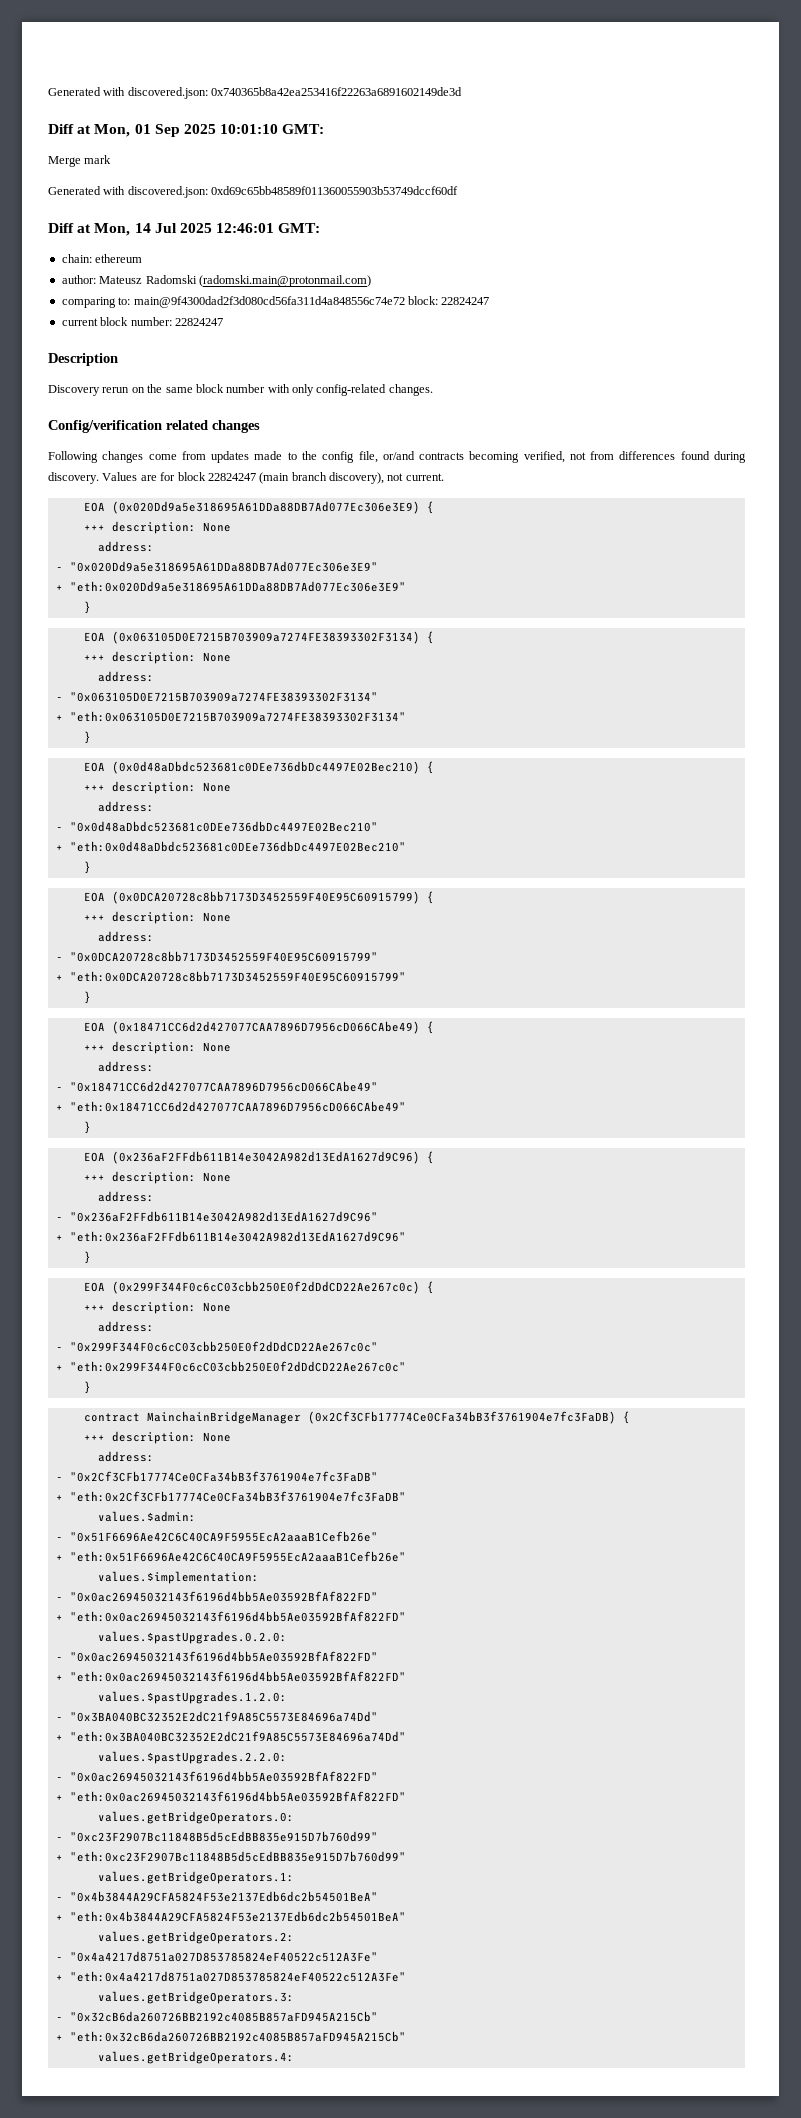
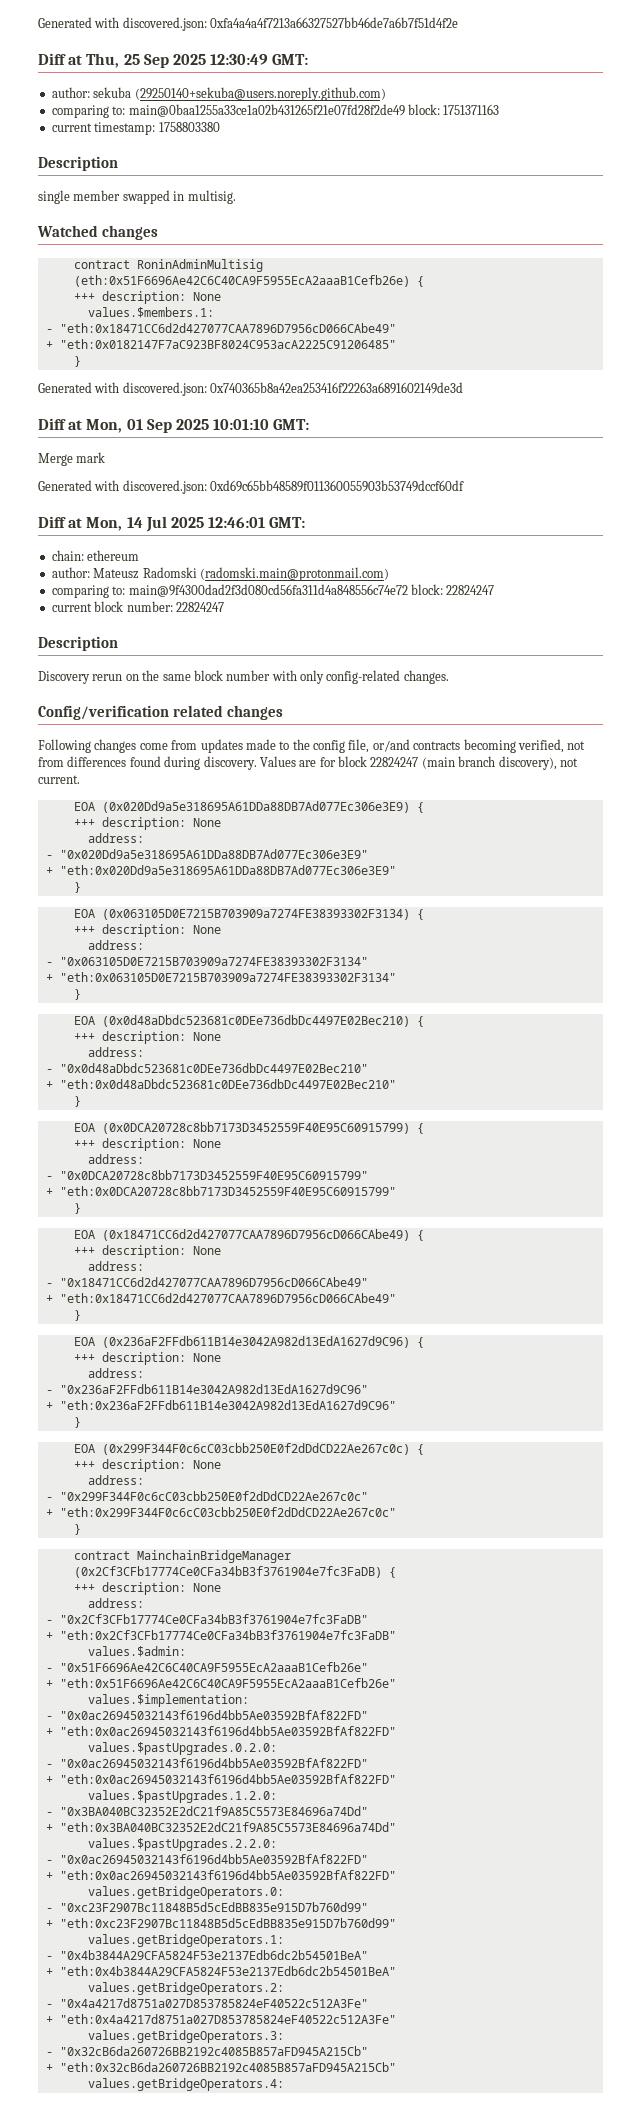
+ Generated with discovered.json: 0xfa4a4a4f7213a66327527bb46de7a6b7f51d4f2e
+ Diff at Thu, 25 Sep 2025 12:30:49 GMT:
+ author: sekuba (29250140+sekuba@users.noreply.github.com)
+ comparing to: main@0baa1255a33ce1a02b431265f21e07fd28f2de49 block: 1751371163
+ current timestamp: 1758803380
+ Description
+ single member swapped in multisig.
+ Watched changes
+ contract RoninAdminMultisig (eth:0x51F6696Ae42C6C40CA9F5955EcA2aaaB1Cefb26e) {
+ +++ description: None
+ values.$members.1:
+ - "eth:0x18471CC6d2d427077CAA7896D7956cD066CAbe49"
+ + "eth:0x0182147F7aC923BF8024C953acA2225C91206485"
+ }

